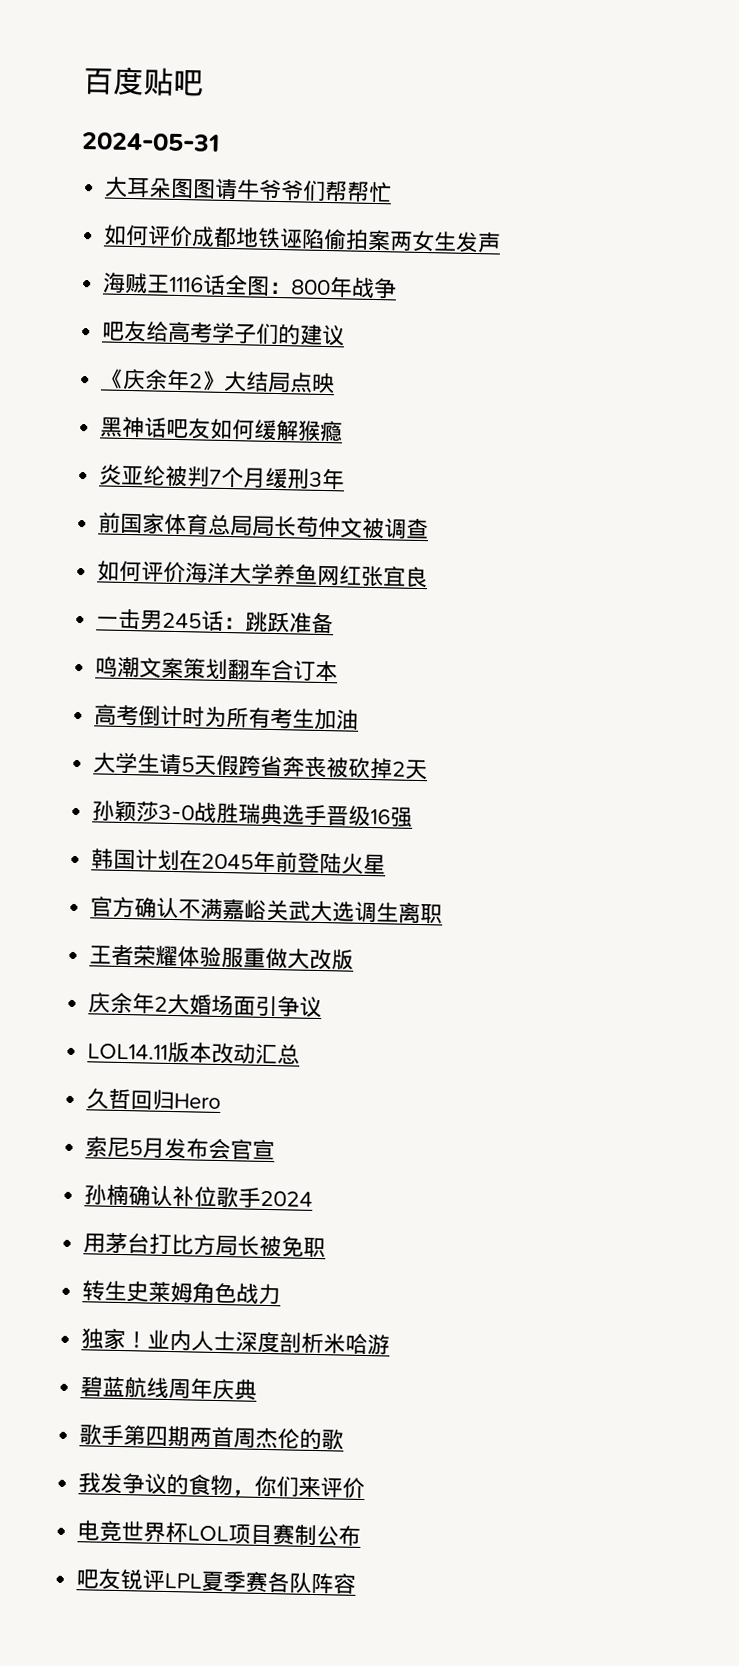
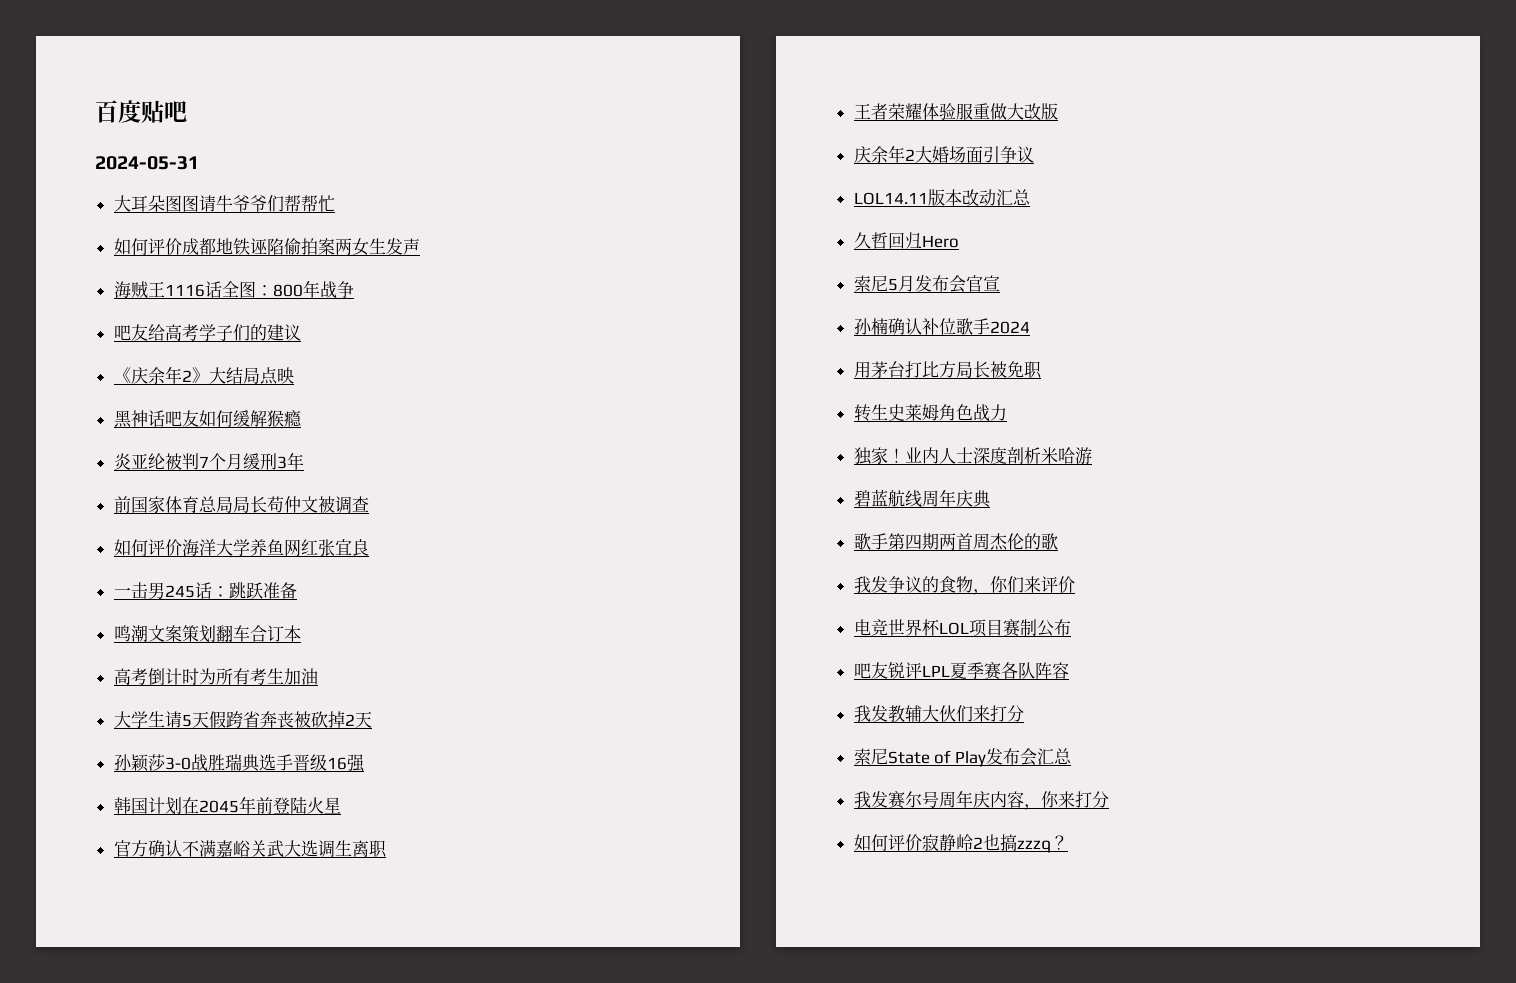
+ 我发教辅大伙们来打分
+ 索尼State of Play发布会汇总
+ 我发赛尔号周年庆内容，你来打分
+ 如何评价寂静岭2也搞zzzq？

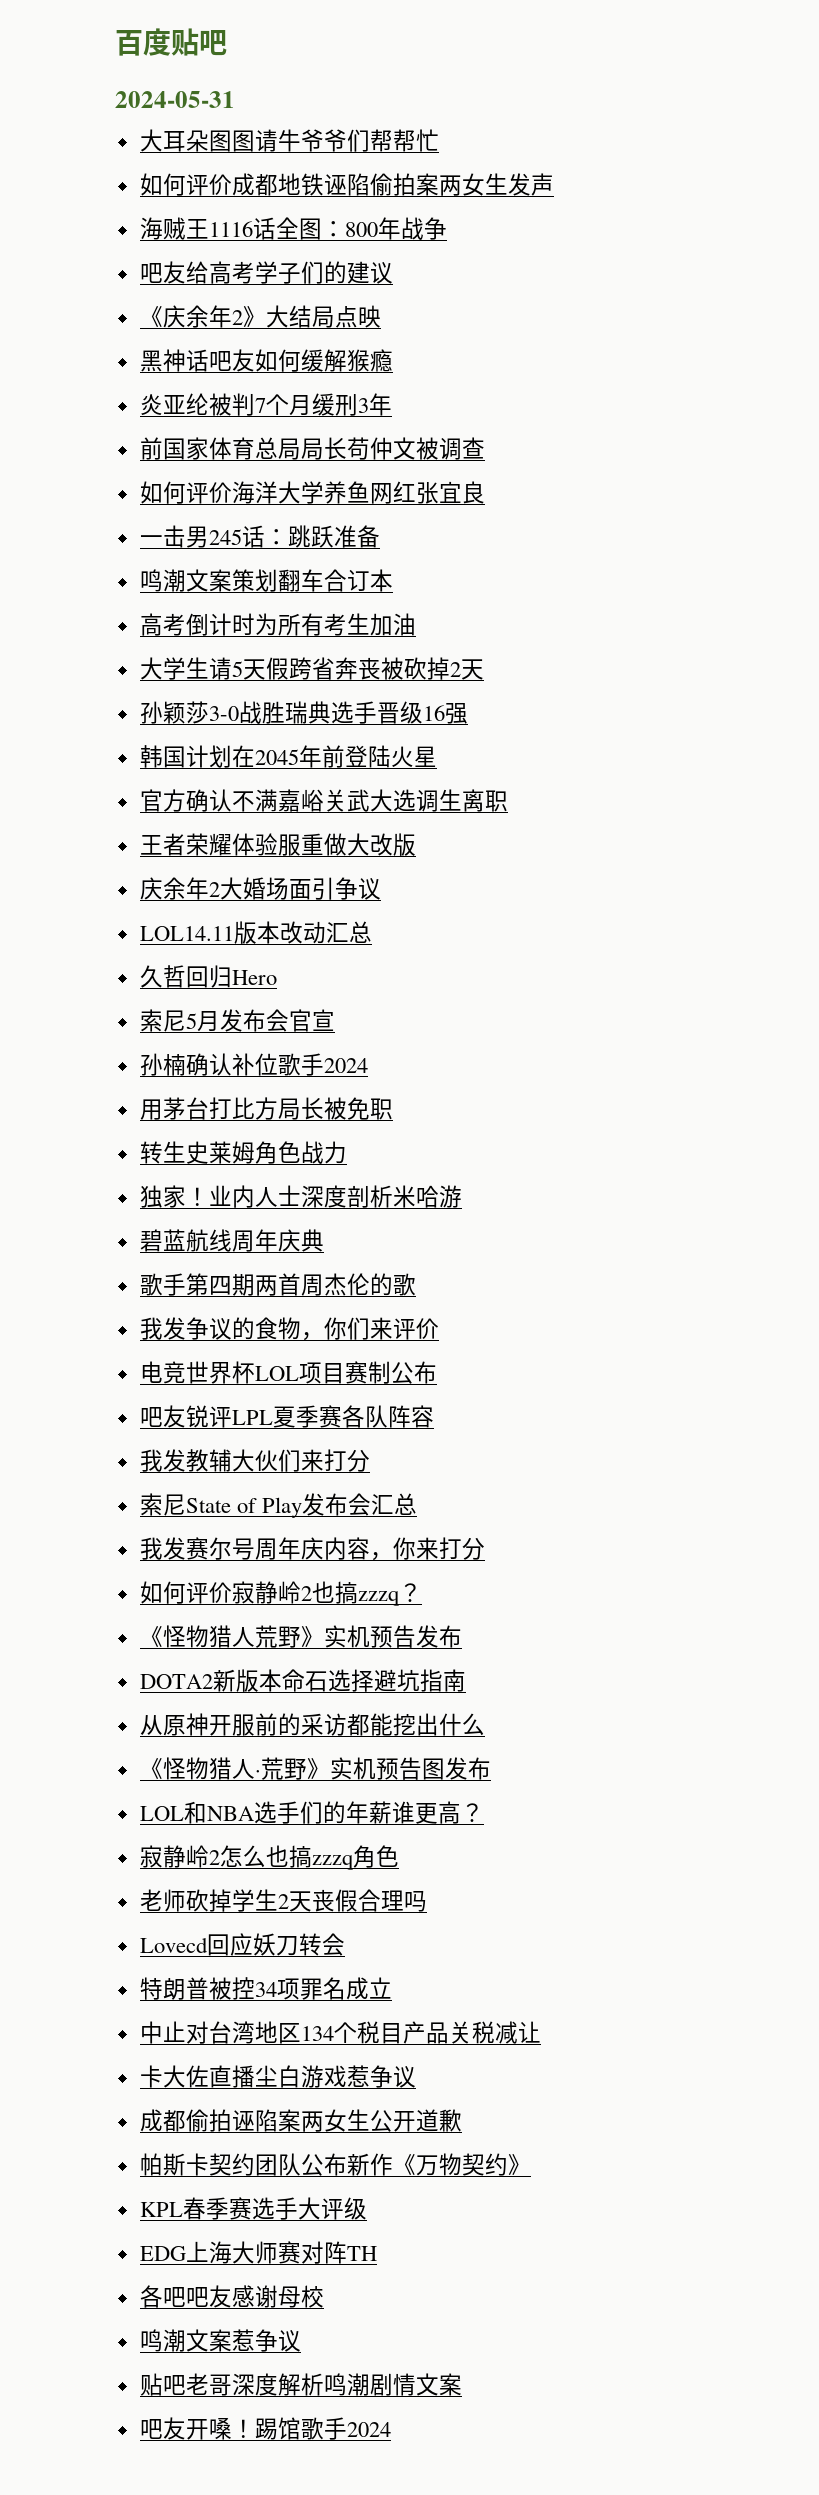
+ 《怪物猎人荒野》实机预告发布
+ DOTA2新版本命石选择避坑指南
+ 从原神开服前的采访都能挖出什么
+ 《怪物猎人·荒野》实机预告图发布
+ LOL和NBA选手们的年薪谁更高？
+ 寂静岭2怎么也搞zzzq角色
+ 老师砍掉学生2天丧假合理吗
+ Lovecd回应妖刀转会
+ 特朗普被控34项罪名成立
+ 中止对台湾地区134个税目产品关税减让
+ 卡大佐直播尘白游戏惹争议
+ 成都偷拍诬陷案两女生公开道歉
+ 帕斯卡契约团队公布新作《万物契约》
+ KPL春季赛选手大评级
+ EDG上海大师赛对阵TH
+ 各吧吧友感谢母校
+ 鸣潮文案惹争议
+ 贴吧老哥深度解析鸣潮剧情文案
+ 吧友开嗓！踢馆歌手2024

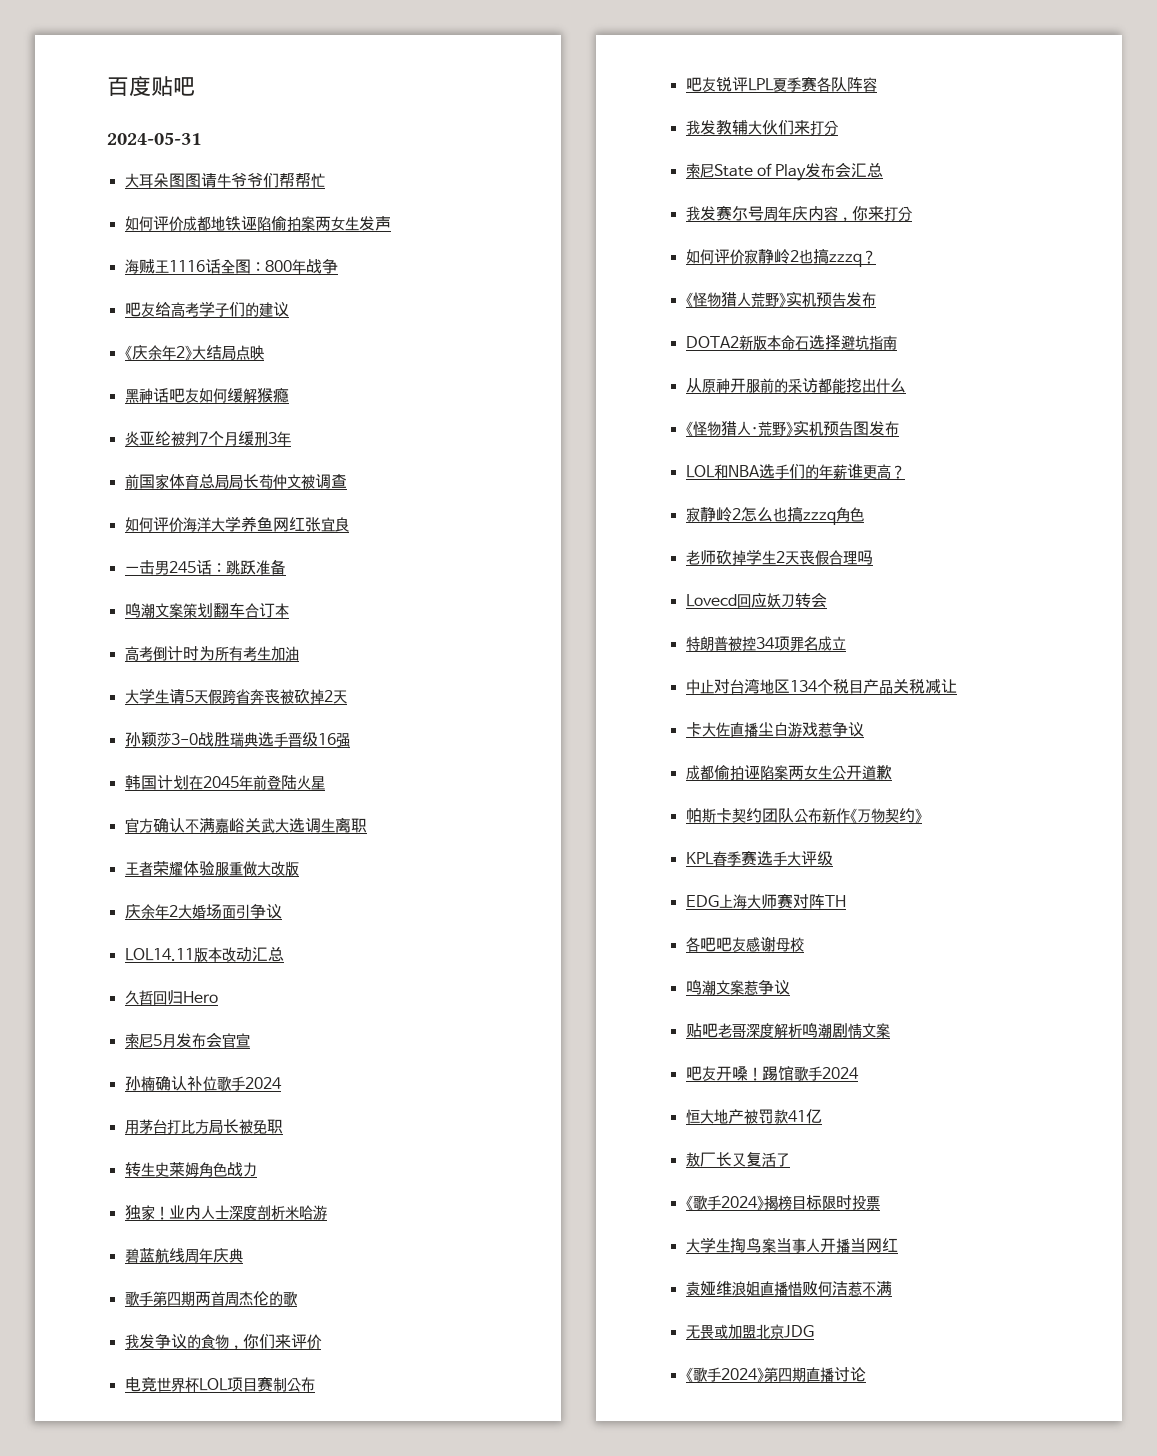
+ 恒大地产被罚款41亿
+ 敖厂长又复活了
+ 《歌手2024》揭榜目标限时投票
+ 大学生掏鸟案当事人开播当网红
+ 袁娅维浪姐直播惜败何洁惹不满
+ 无畏或加盟北京JDG
+ 《歌手2024》第四期直播讨论

